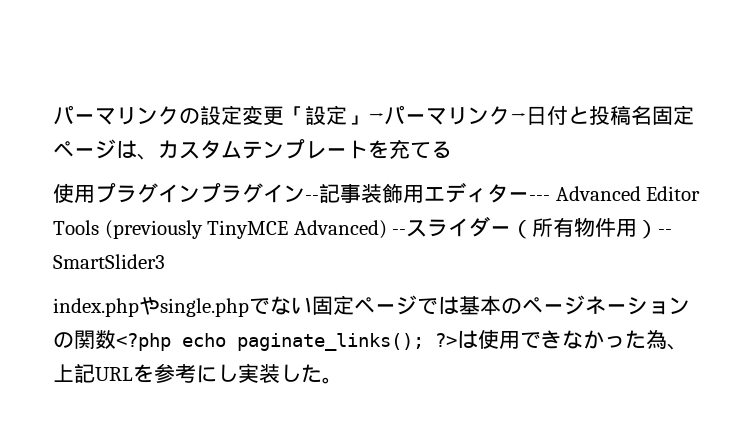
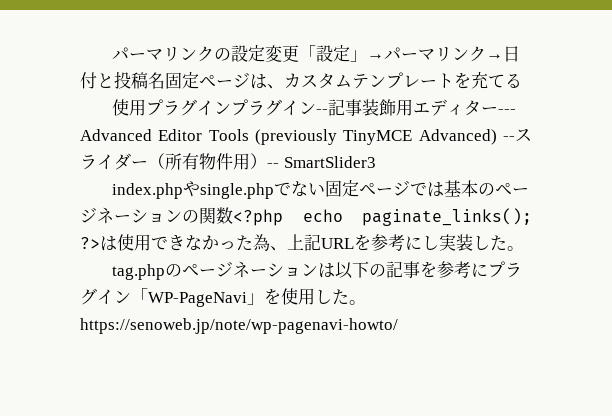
+ tag.phpのページネーションは以下の記事を参考にプラグイン「WP-PageNavi」を使用した。https://senoweb.jp/note/wp-pagenavi-howto/

